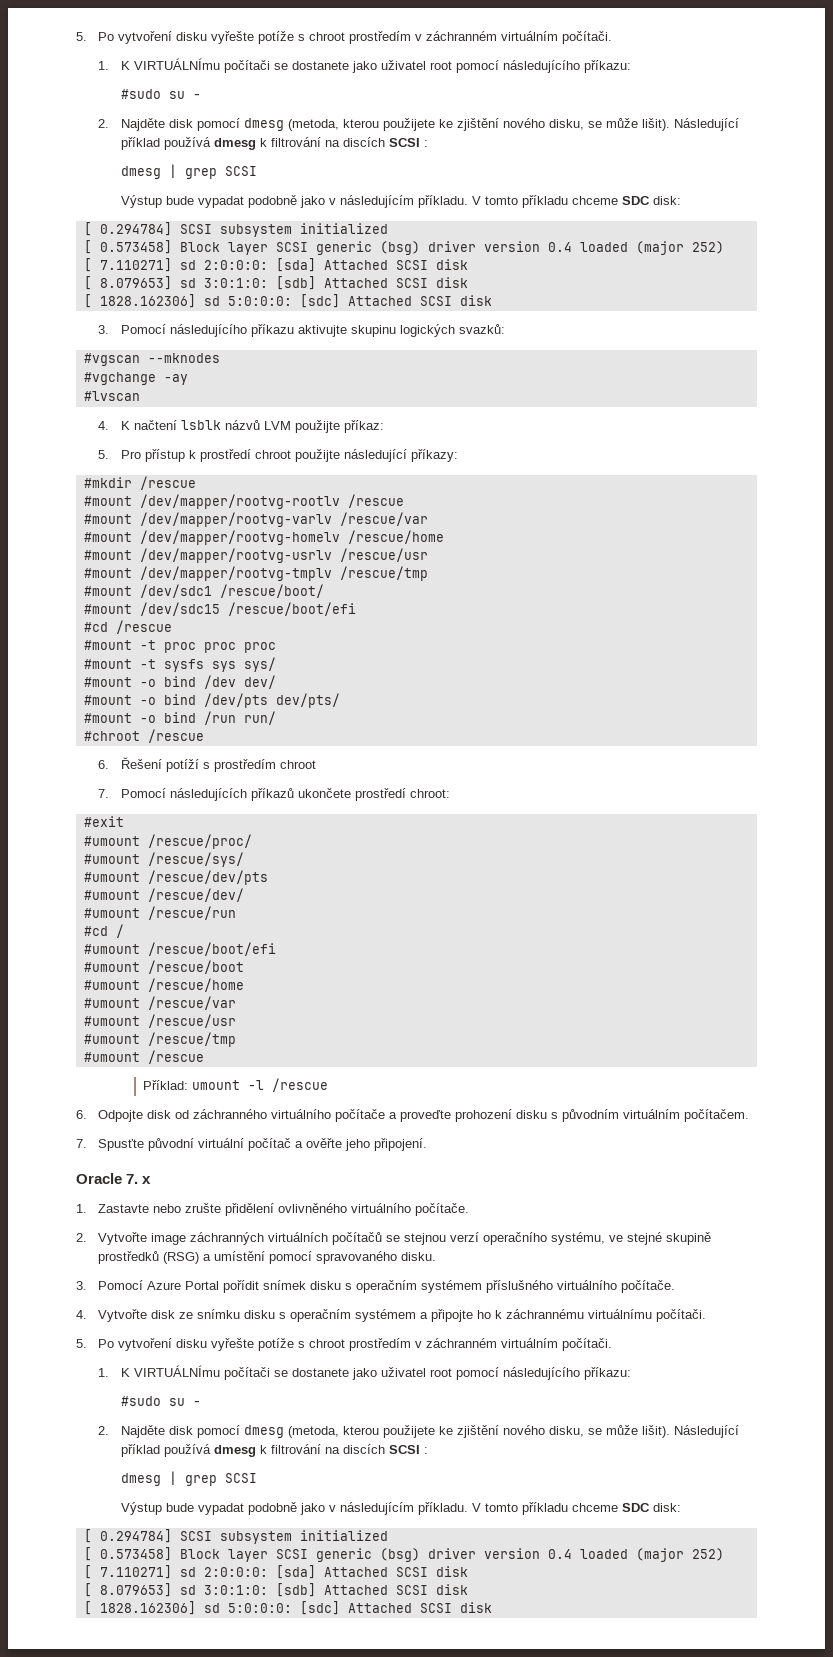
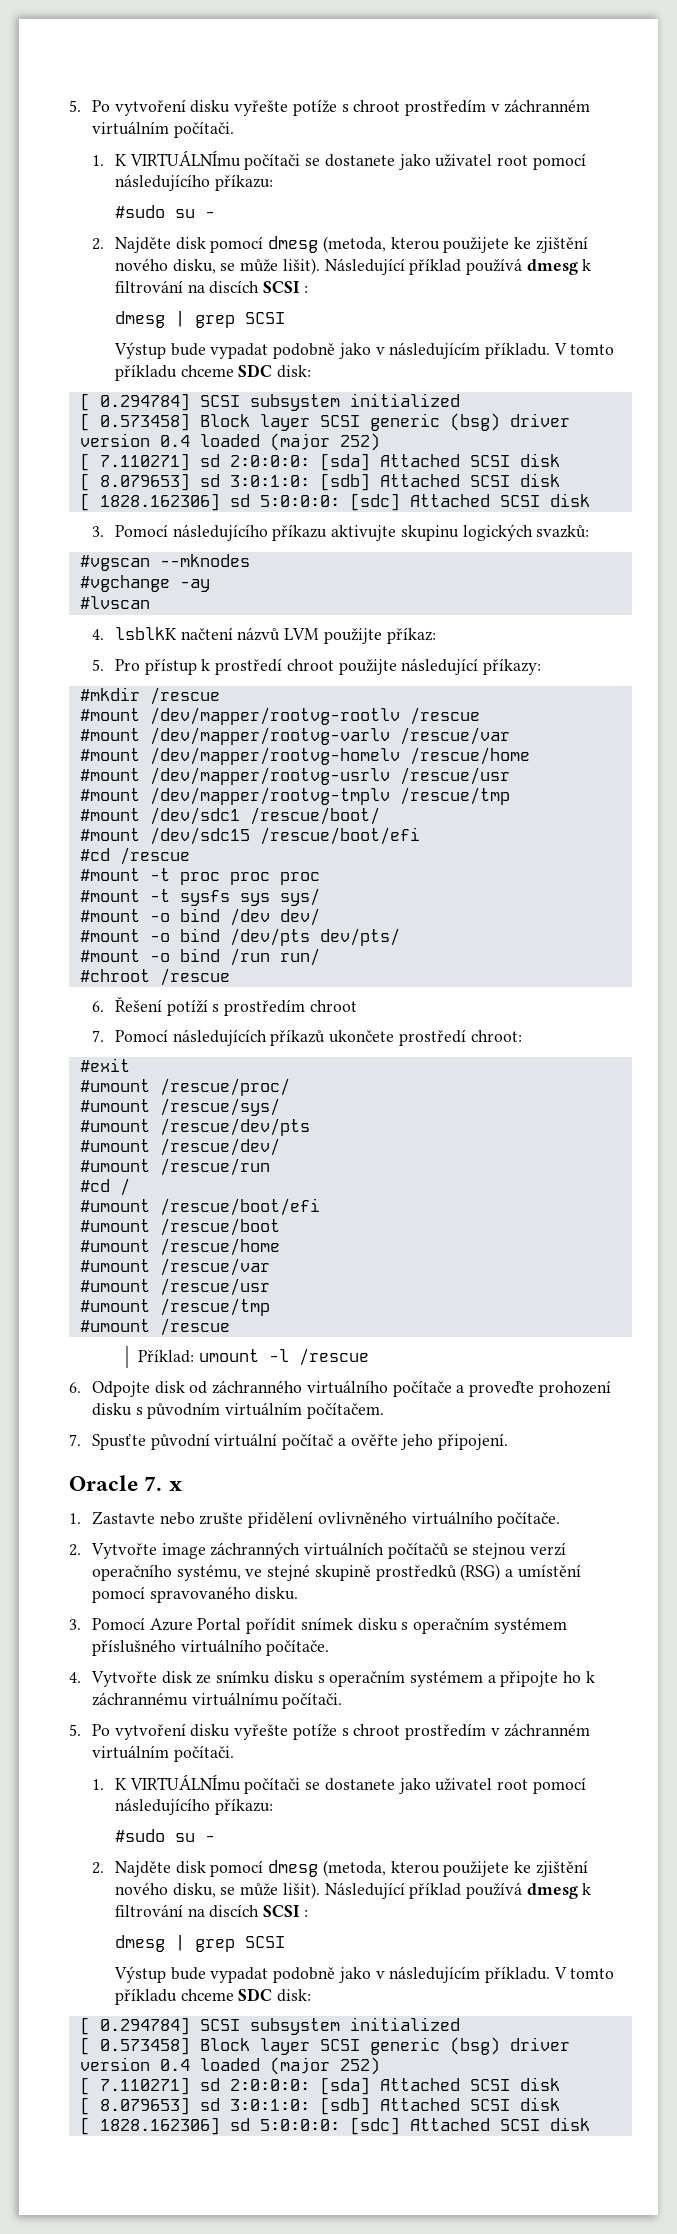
- 4. K načtení lsblk názvů LVM použijte příkaz:
+ 4. lsblkK načtení názvů LVM použijte příkaz:

